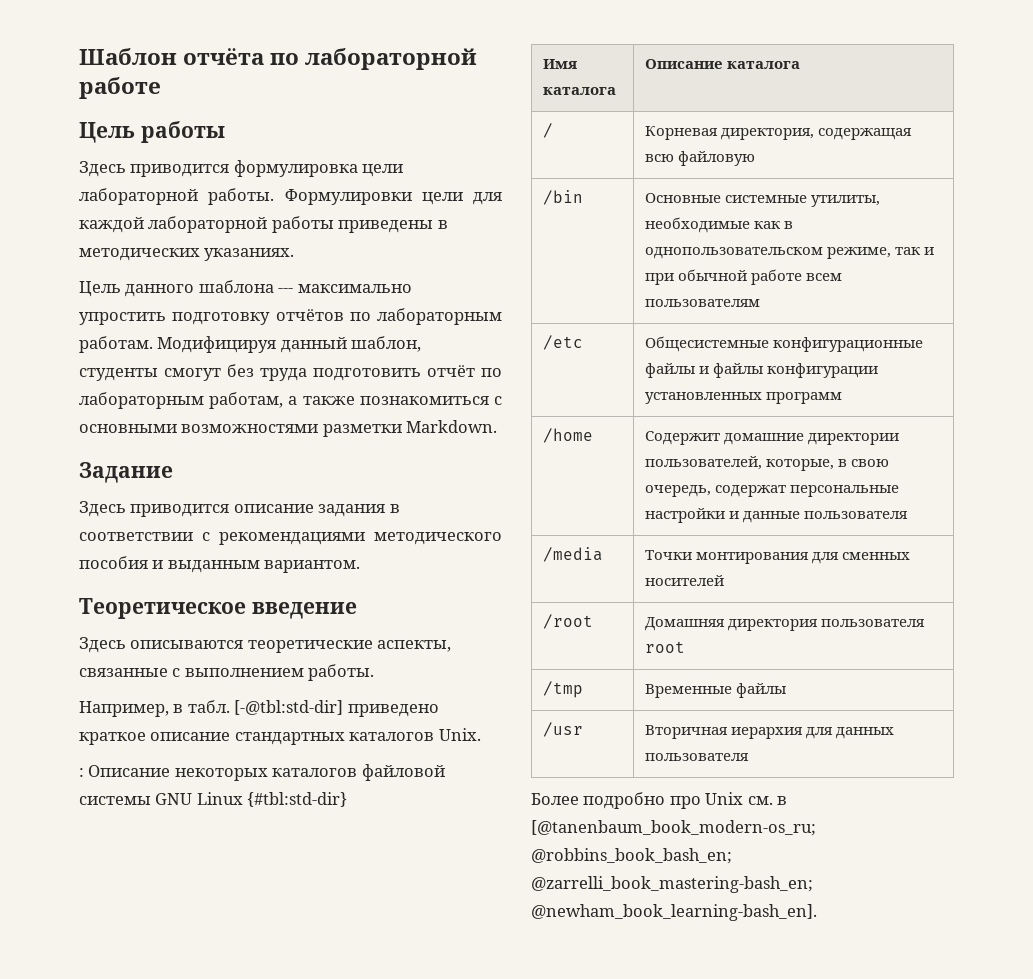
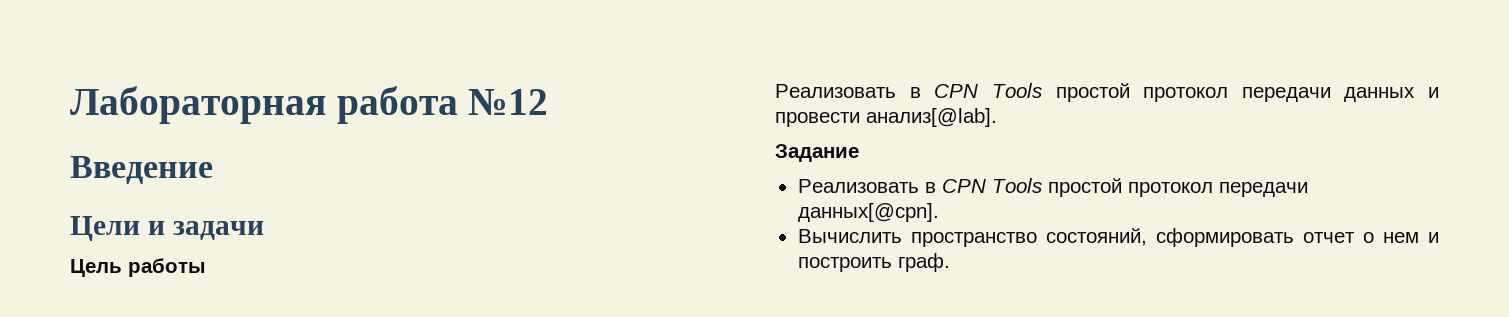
- Шаблон отчёта по лабораторной работе
+ Лабораторная работа №12
+ Введение
+ Цели и задачи
  Цель работы
- Здесь приводится формулировка цели лабораторной работы. Формулировки цели для каждой лабораторной работы приведены в методических указаниях.
- Цель данного шаблона --- максимально упростить подготовку отчётов по лабораторным работам. Модифицируя данный шаблон, студенты смогут без труда подготовить отчёт по лабораторным работам, а также познакомиться с основными возможностями разметки Markdown.
+ Реализовать в CPN Tools простой протокол передачи данных и провести анализ[@lab].
  Задание
- Здесь приводится описание задания в соответствии с рекомендациями методического пособия и выданным вариантом.
- Теоретическое введение
- Здесь описываются теоретические аспекты, связанные с выполнением работы.
- Например, в табл. [-@tbl:std-dir] приведено краткое описание стандартных каталогов Unix.
- : Описание некоторых каталогов файловой системы GNU Linux {#tbl:std-dir}
- Имя каталога | Описание каталога
- / | Корневая директория, содержащая всю файловую
- /bin | Основные системные утилиты, необходимые как в однопользовательском режиме, так и при обычной работе всем пользователям
- /etc | Общесистемные конфигурационные файлы и файлы конфигурации установленных программ
- /home | Содержит домашние директории пользователей, которые, в свою очередь, содержат персональные настройки и данные пользователя
- /media | Точки монтирования для сменных носителей
- /root | Домашняя директория пользователя root
- /tmp | Временные файлы
- /usr | Вторичная иерархия для данных пользователя
- Более подробно про Unix см. в [@tanenbaum_book_modern-os_ru; @robbins_book_bash_en; @zarrelli_book_mastering-bash_en; @newham_book_learning-bash_en].
+ Реализовать в CPN Tools простой протокол передачи данных[@cpn].
+ Вычислить пространство состояний, сформировать отчет о нем и построить граф.

